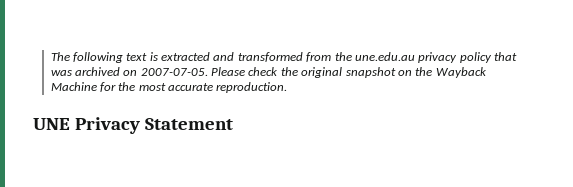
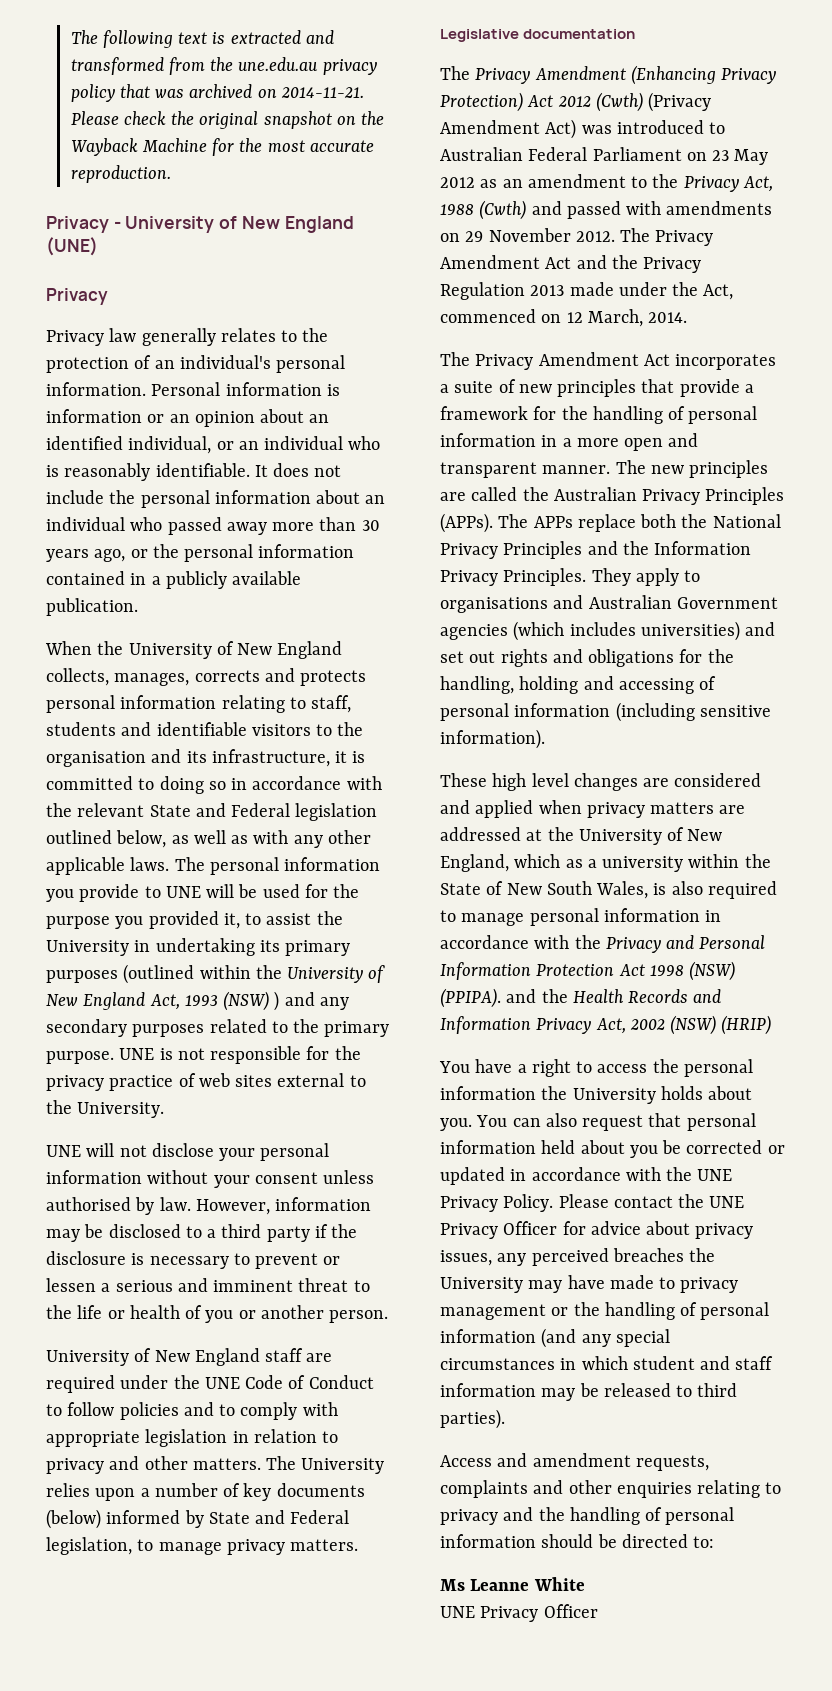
- The following text is extracted and transformed from the une.edu.au privacy policy that was archived on 2007-07-05.
+ The following text is extracted and transformed from the une.edu.au privacy policy that was archived on 2014-11-21.
- UNE Privacy Statement
+ Privacy - University of New England (UNE)
+ Privacy
+ Privacy law generally relates to the protection of an individual's personal information. Personal information is information or an opinion about an identified individual, or an individual who is reasonably identifiable. It does not include the personal information about an individual who passed away more than 30 years ago, or the personal information contained in a publicly available publication.
+ When the University of New England collects, manages, corrects and protects personal information relating to staff, students and identifiable visitors to the organisation and its infrastructure, it is committed to doing so in accordance with the relevant State and Federal legislation outlined below, as well as with any other applicable laws. The personal information you provide to UNE will be used for the purpose you provided it, to assist the University in undertaking its primary purposes (outlined within the University of New England Act, 1993 (NSW) ) and any secondary purposes related to the primary purpose. UNE is not responsible for the privacy practice of web sites external to the University.
+ UNE will not disclose your personal information without your consent unless authorised by law. However, information may be disclosed to a third party if the disclosure is necessary to prevent or lessen a serious and imminent threat to the life or health of you or another person.
+ University of New England staff are required under the UNE Code of Conduct to follow policies and to comply with appropriate legislation in relation to privacy and other matters. The University relies upon a number of key documents (below) informed by State and Federal legislation, to manage privacy matters.
+ Legislative documentation
+ The Privacy Amendment (Enhancing Privacy Protection) Act 2012 (Cwth) (Privacy Amendment Act) was introduced to Australian Federal Parliament on 23 May 2012 as an amendment to the Privacy Act, 1988 (Cwth) and passed with amendments on 29 November 2012. The Privacy Amendment Act and the Privacy Regulation 2013 made under the Act, commenced on 12 March, 2014.
+ The Privacy Amendment Act incorporates a suite of new principles that provide a framework for the handling of personal information in a more open and transparent manner. The new principles are called the Australian Privacy Principles (APPs). The APPs replace both the National Privacy Principles and the Information Privacy Principles. They apply to organisations and Australian Government agencies (which includes universities) and set out rights and obligations for the handling, holding and accessing of personal information (including sensitive information).
+ These high level changes are considered and applied when privacy matters are addressed at the University of New England, which as a university within the State of New South Wales, is also required to manage personal information in accordance with the Privacy and Personal Information Protection Act 1998 (NSW) (PPIPA). and the Health Records and Information Privacy Act, 2002 (NSW) (HRIP)
+ You have a right to access the personal information the University holds about you. You can also request that personal information held about you be corrected or updated in accordance with the UNE Privacy Policy. Please contact the UNE Privacy Officer for advice about privacy issues, any perceived breaches the University may have made to privacy management or the handling of personal information (and any special circumstances in which student and staff information may be released to third parties).
+ Access and amendment requests, complaints and other enquiries relating to privacy and the handling of personal information should be directed to:
+ Ms Leanne White
+ UNE Privacy Officer

